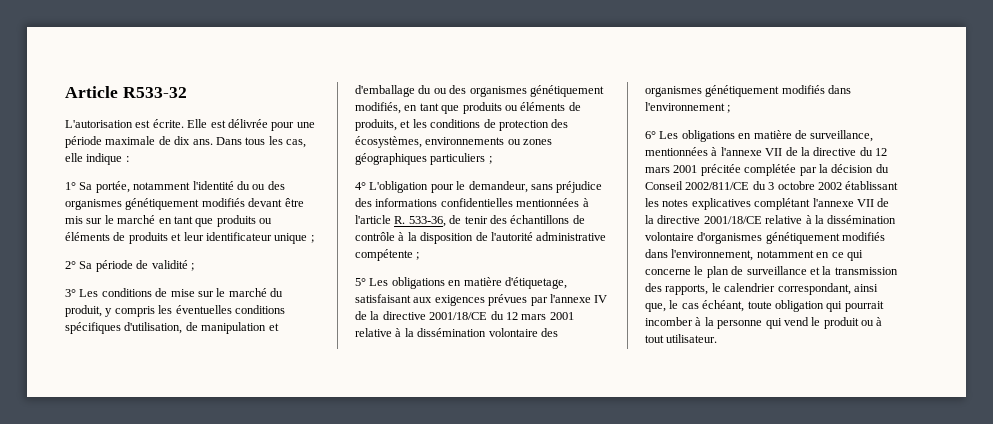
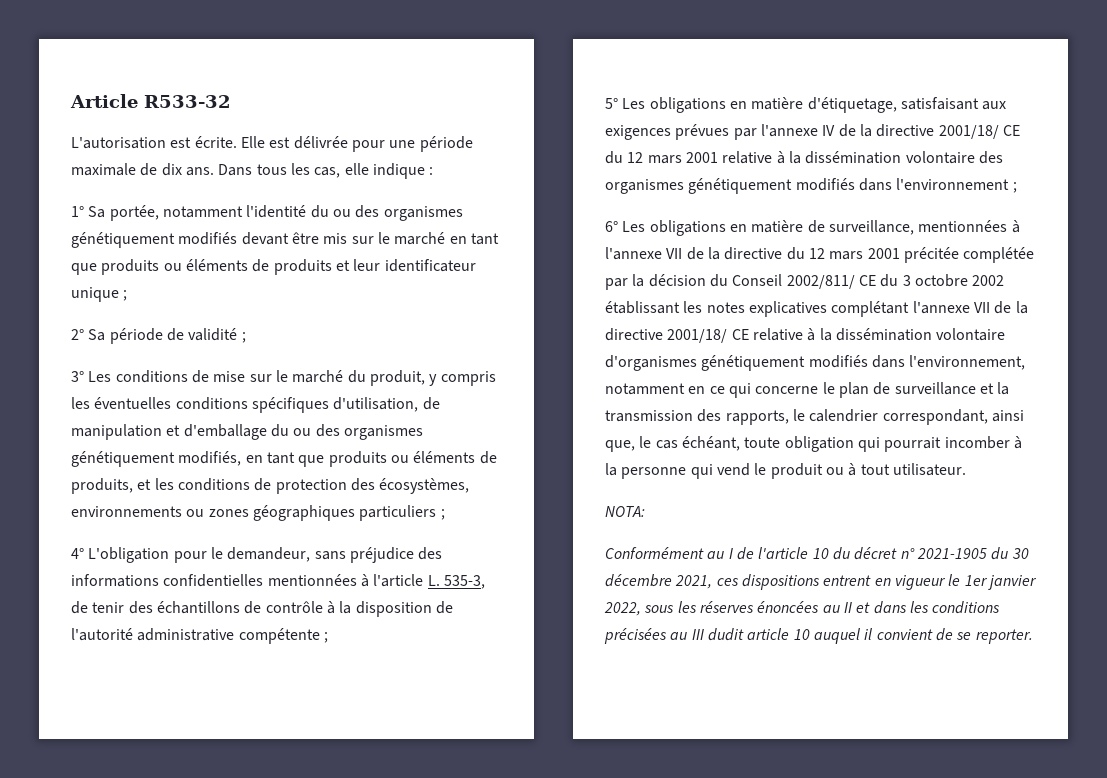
- 4° L'obligation pour le demandeur, sans préjudice des informations confidentielles mentionnées à l'article R. 533-36, de tenir des échantillons de contrôle à la disposition de l'autorité administrative compétente ;
+ 4° L'obligation pour le demandeur, sans préjudice des informations confidentielles mentionnées à l'article L. 535-3, de tenir des échantillons de contrôle à la disposition de l'autorité administrative compétente ;
- 5° Les obligations en matière d'étiquetage, satisfaisant aux exigences prévues par l'annexe IV de la directive 2001/18/CE du 12 mars 2001 relative à la dissémination volontaire des organismes génétiquement modifiés dans l'environnement ;
+ 5° Les obligations en matière d'étiquetage, satisfaisant aux exigences prévues par l'annexe IV de la directive 2001/18/ CE du 12 mars 2001 relative à la dissémination volontaire des organismes génétiquement modifiés dans l'environnement ;
- 6° Les obligations en matière de surveillance, mentionnées à l'annexe VII de la directive du 12 mars 2001 précitée complétée par la décision du Conseil 2002/811/CE du 3 octobre 2002 établissant les notes explicatives complétant l'annexe VII de la directive 2001/18/CE relative à la dissémination volontaire d'organismes génétiquement modifiés dans l'environnement, notamment en ce qui concerne le plan de surveillance et la transmission des rapports, le calendrier correspondant, ainsi que, le cas échéant, toute obligation qui pourrait incomber à la personne qui vend le produit ou à tout utilisateur.
+ 6° Les obligations en matière de surveillance, mentionnées à l'annexe VII de la directive du 12 mars 2001 précitée complétée par la décision du Conseil 2002/811/ CE du 3 octobre 2002 établissant les notes explicatives complétant l'annexe VII de la directive 2001/18/ CE relative à la dissémination volontaire d'organismes génétiquement modifiés dans l'environnement, notamment en ce qui concerne le plan de surveillance et la transmission des rapports, le calendrier correspondant, ainsi que, le cas échéant, toute obligation qui pourrait incomber à la personne qui vend le produit ou à tout utilisateur.
+ NOTA:
+ Conformément au I de l'article 10 du décret n° 2021-1905 du 30 décembre 2021, ces dispositions entrent en vigueur le 1er janvier 2022, sous les réserves énoncées au II et dans les conditions précisées au III dudit article 10 auquel il convient de se reporter.

